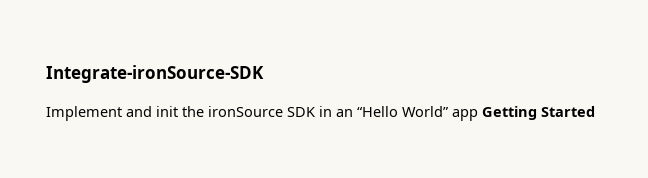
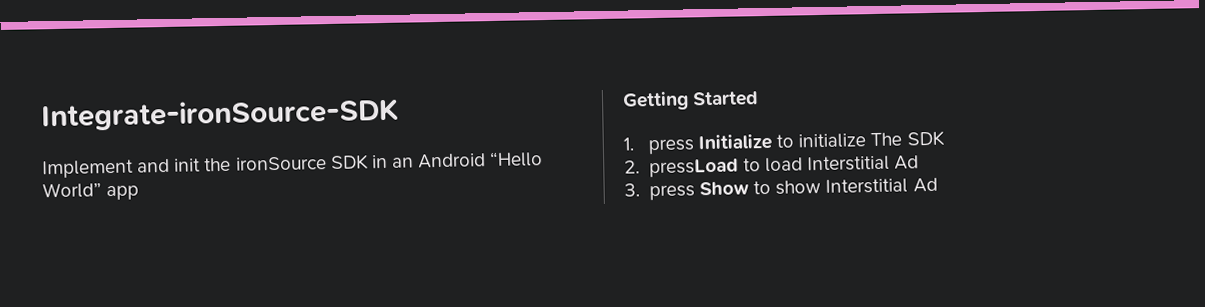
- Implement and init the ironSource SDK in an “Hello World” app Getting Started
+ Implement and init the ironSource SDK in an Android “Hello World” app
+ Getting Started
+ 1. press Initialize to initialize The SDK
+ 2. pressLoad to load Interstitial Ad
+ 3. press Show to show Interstitial Ad

